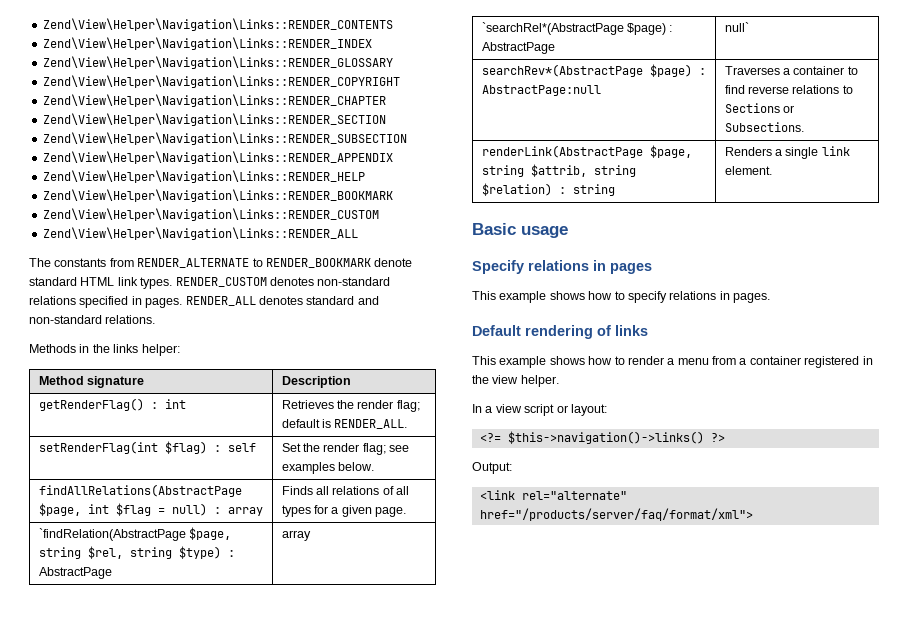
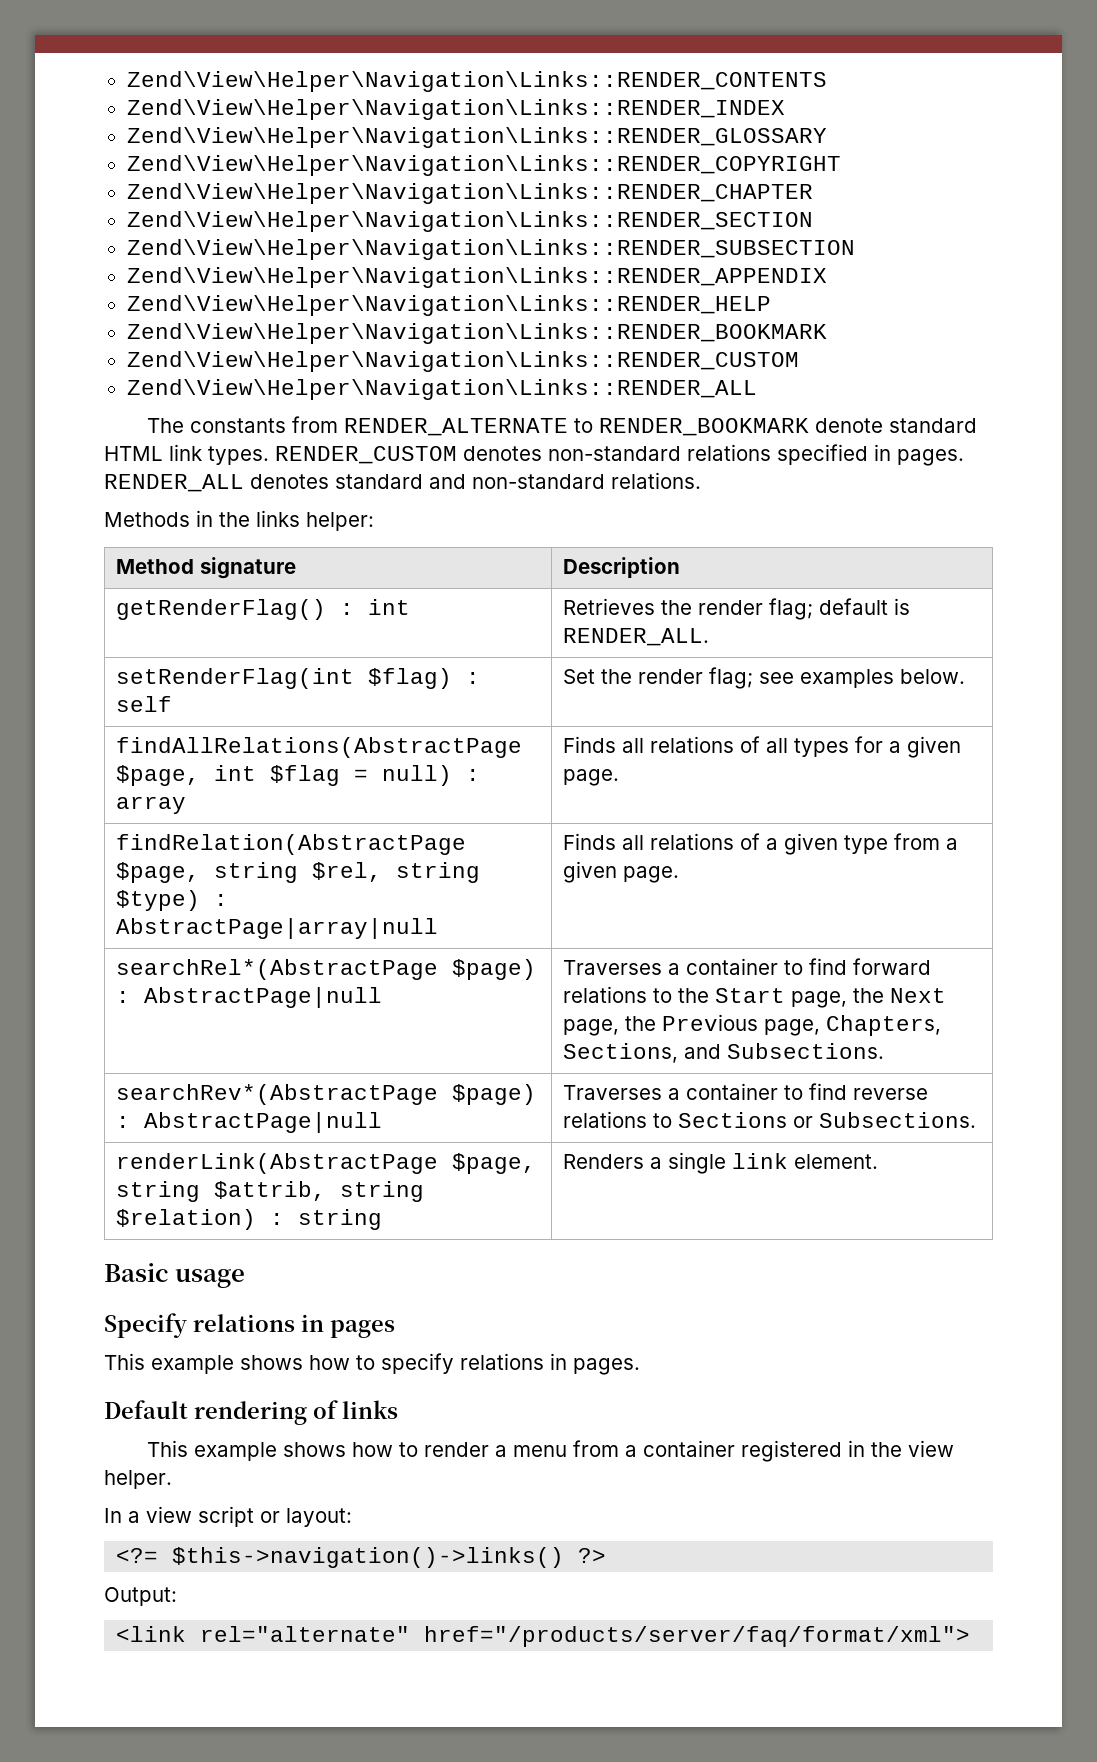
- `findRelation(AbstractPage $page, string $rel, string $type) : AbstractPage | array
- `searchRel*(AbstractPage $page) : AbstractPage | null`
+ findRelation(AbstractPage $page, string $rel, string $type) : AbstractPage|array|null | Finds all relations of a given type from a given page.
+ searchRel*(AbstractPage $page) : AbstractPage|null | Traverses a container to find forward relations to the Start page, the Next page, the Previous page, Chapters, Sections, and Subsections.
- searchRev*(AbstractPage $page) : AbstractPage:null | Traverses a container to find reverse relations to Sections or Subsections.
+ searchRev*(AbstractPage $page) : AbstractPage|null | Traverses a container to find reverse relations to Sections or Subsections.

